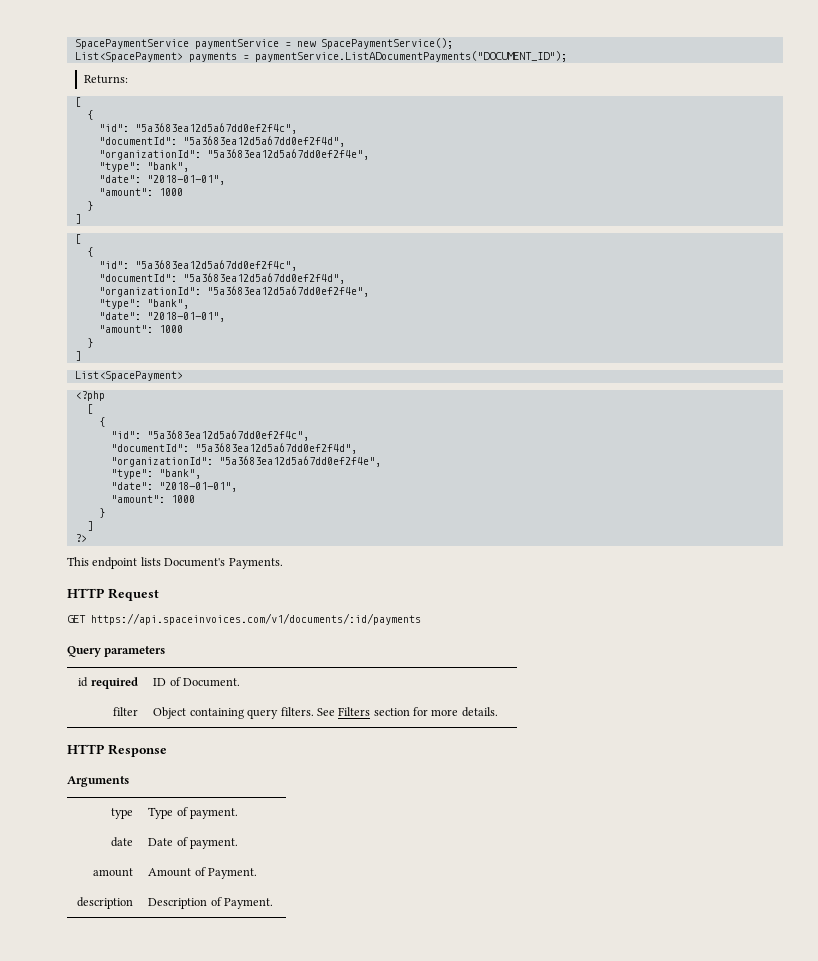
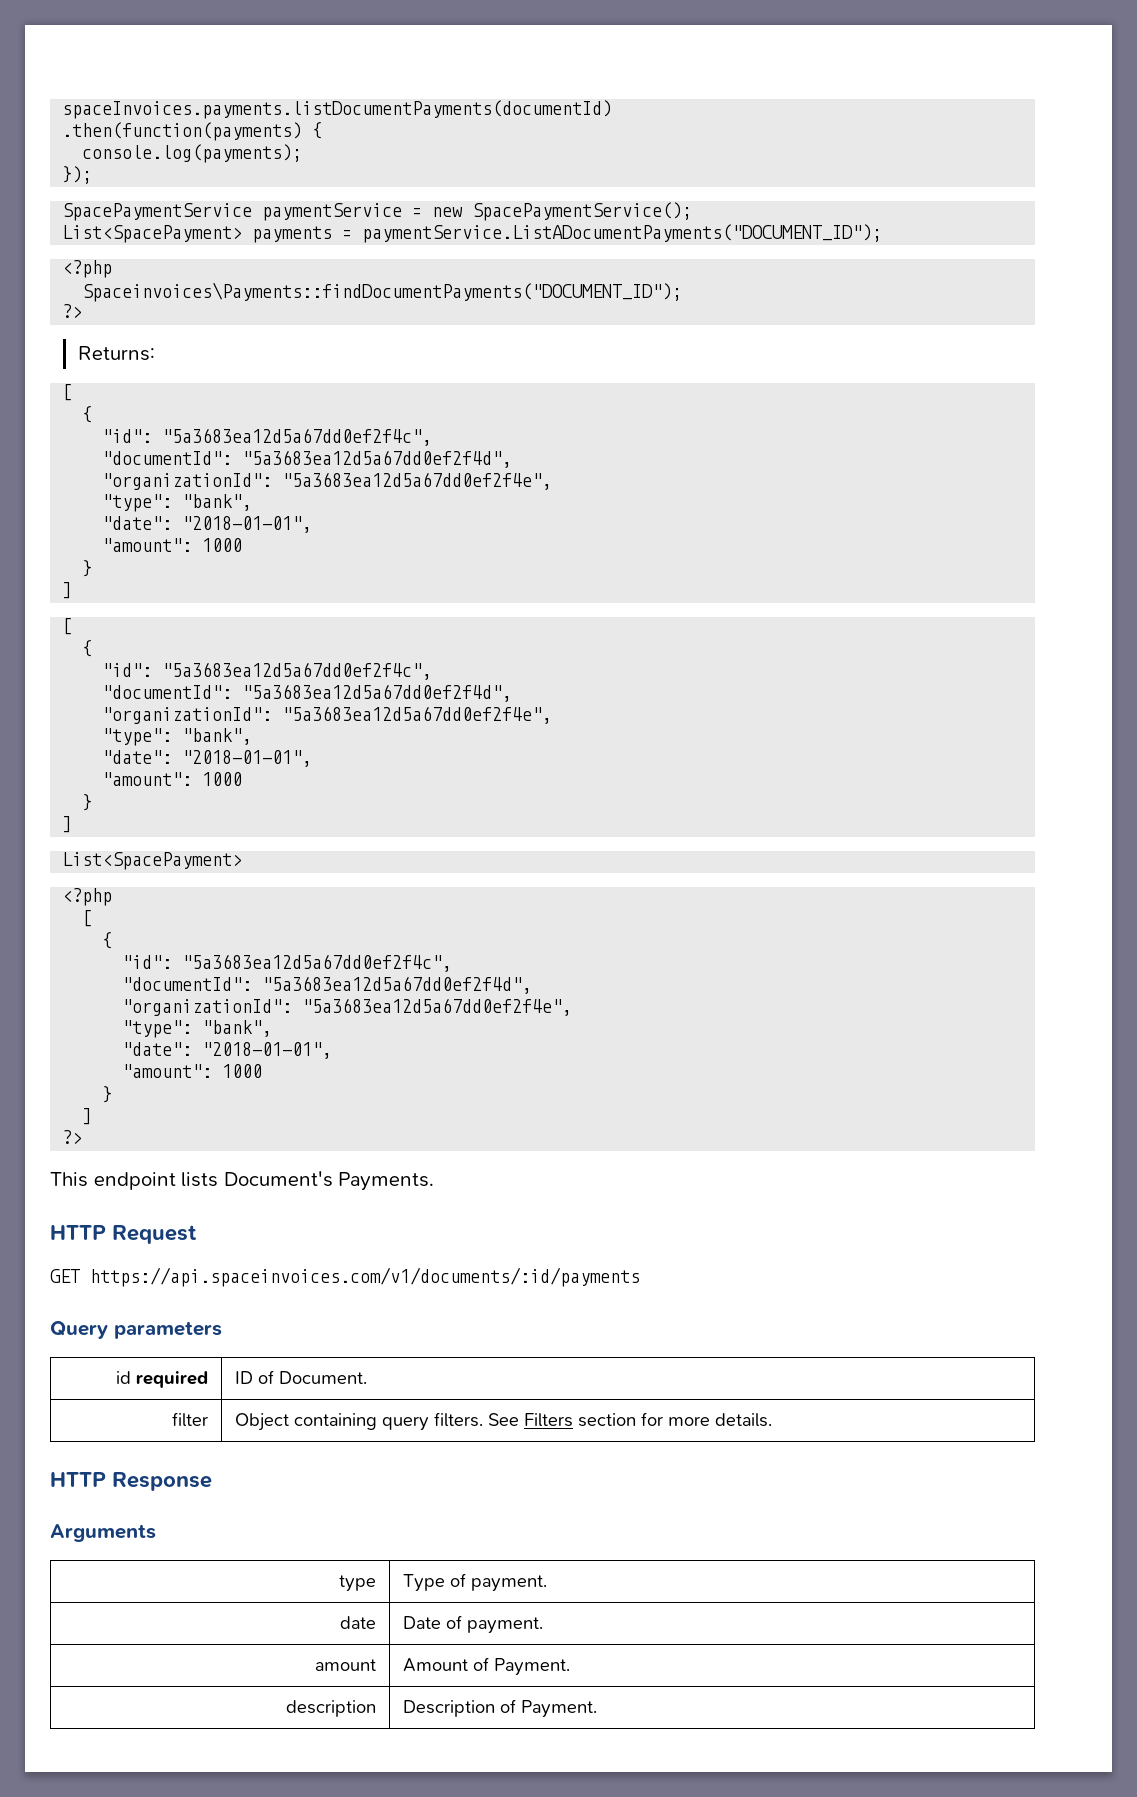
+ spaceInvoices.payments.listDocumentPayments(documentId)
+ .then(function(payments) {
+ console.log(payments);
+ });
  List<SpacePayment> payments = paymentService.ListADocumentPayments("DOCUMENT_ID");
+ <?php
+ Spaceinvoices\Payments::findDocumentPayments("DOCUMENT_ID");
+ ?>

